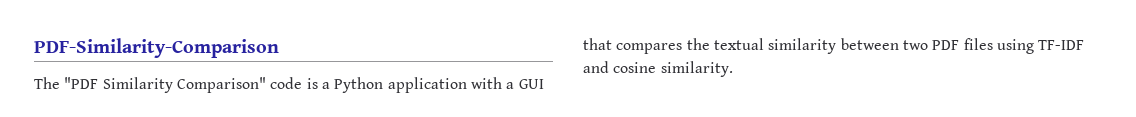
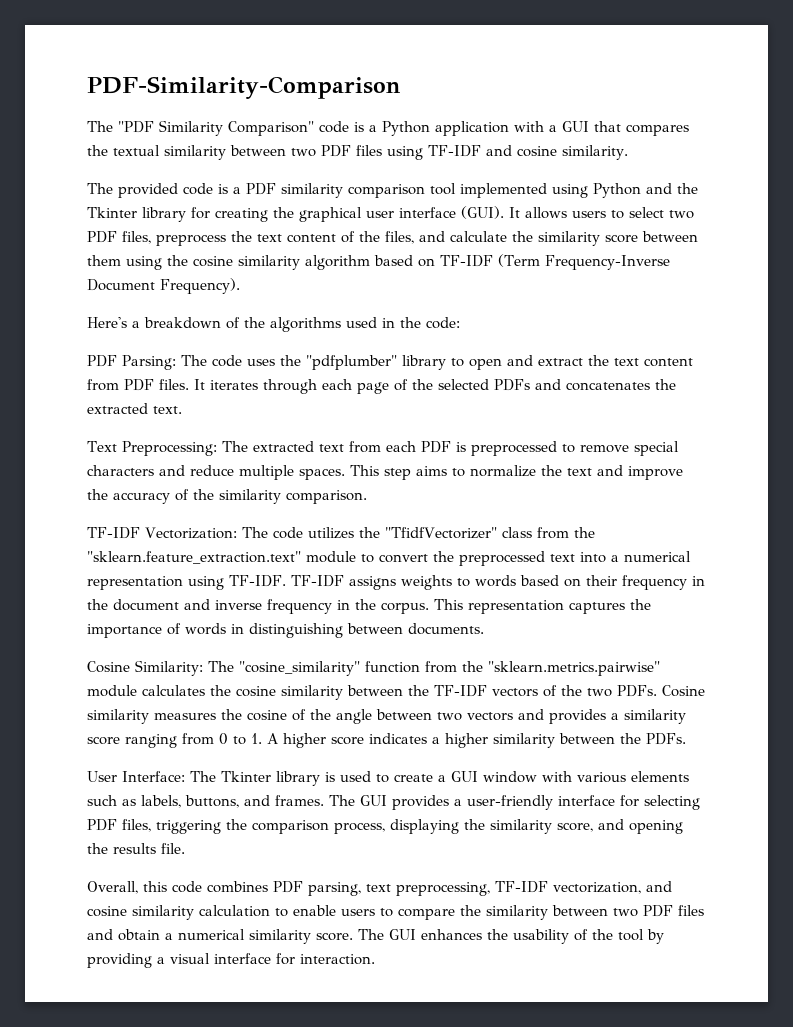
+ The provided code is a PDF similarity comparison tool implemented using Python and the Tkinter library for creating the graphical user interface (GUI). It allows users to select two PDF files, preprocess the text content of the files, and calculate the similarity score between them using the cosine similarity algorithm based on TF-IDF (Term Frequency-Inverse Document Frequency).
+ Here's a breakdown of the algorithms used in the code:
+ PDF Parsing: The code uses the "pdfplumber" library to open and extract the text content from PDF files. It iterates through each page of the selected PDFs and concatenates the extracted text.
+ Text Preprocessing: The extracted text from each PDF is preprocessed to remove special characters and reduce multiple spaces. This step aims to normalize the text and improve the accuracy of the similarity comparison.
+ TF-IDF Vectorization: The code utilizes the "TfidfVectorizer" class from the "sklearn.feature_extraction.text" module to convert the preprocessed text into a numerical representation using TF-IDF. TF-IDF assigns weights to words based on their frequency in the document and inverse frequency in the corpus. This representation captures the importance of words in distinguishing between documents.
+ Cosine Similarity: The "cosine_similarity" function from the "sklearn.metrics.pairwise" module calculates the cosine similarity between the TF-IDF vectors of the two PDFs. Cosine similarity measures the cosine of the angle between two vectors and provides a similarity score ranging from 0 to 1. A higher score indicates a higher similarity between the PDFs.
+ User Interface: The Tkinter library is used to create a GUI window with various elements such as labels, buttons, and frames. The GUI provides a user-friendly interface for selecting PDF files, triggering the comparison process, displaying the similarity score, and opening the results file.
+ Overall, this code combines PDF parsing, text preprocessing, TF-IDF vectorization, and cosine similarity calculation to enable users to compare the similarity between two PDF files and obtain a numerical similarity score. The GUI enhances the usability of the tool by providing a visual interface for interaction.

